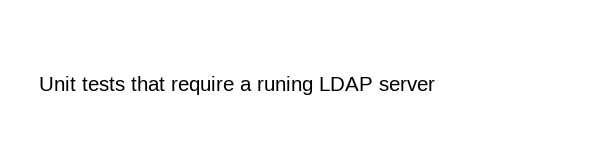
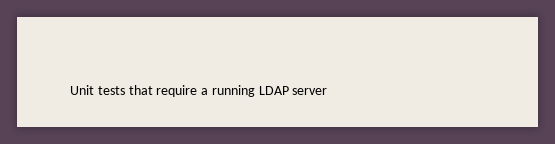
- Unit tests that require a runing LDAP server
+ Unit tests that require a running LDAP server

